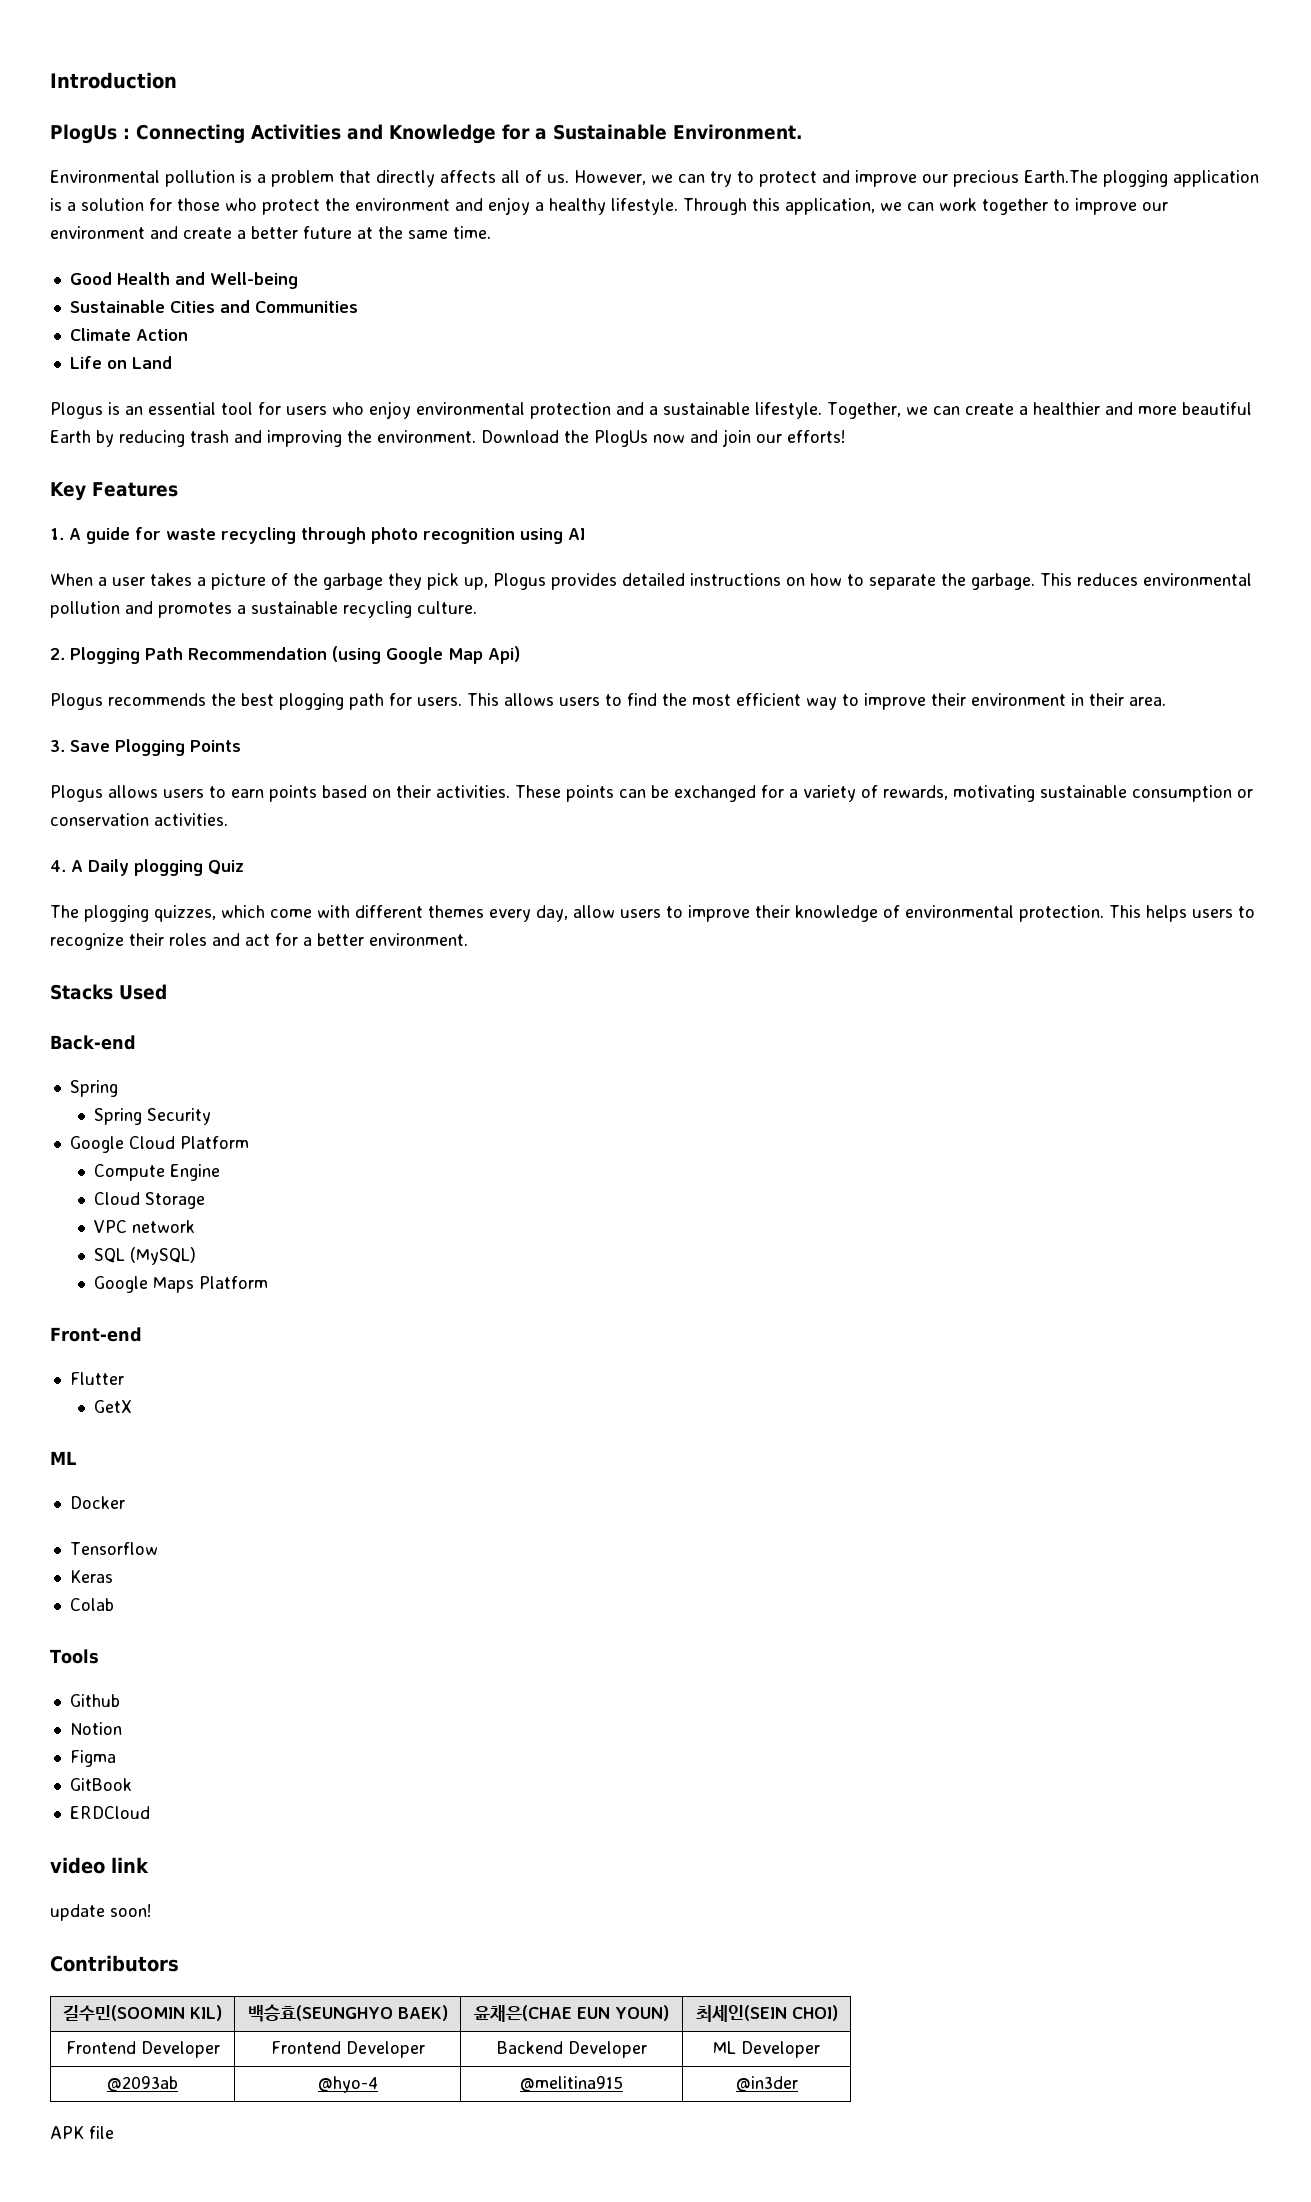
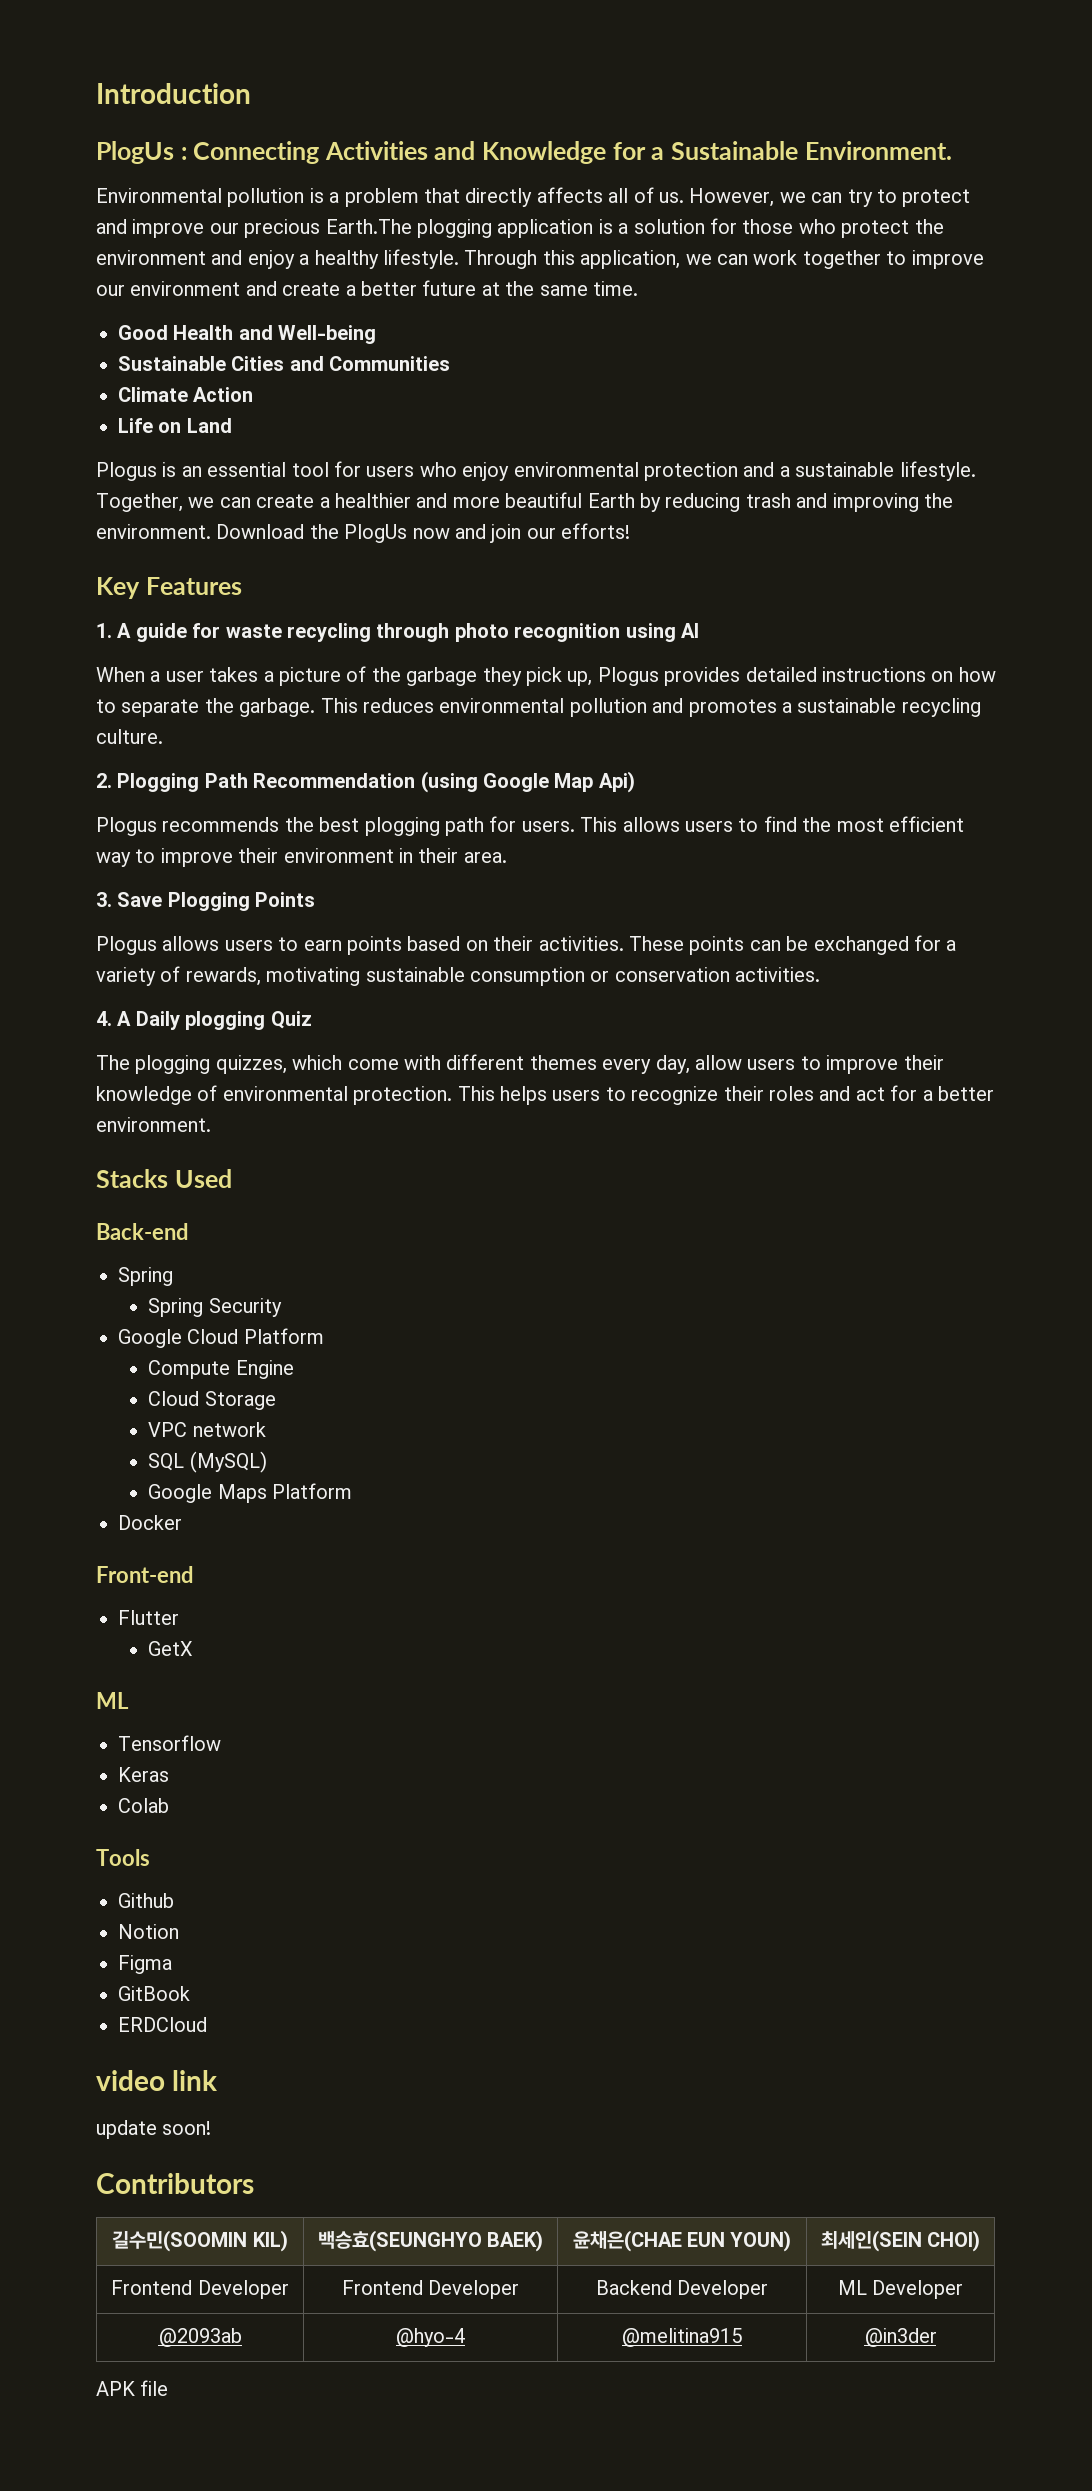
+ Docker
- Docker

